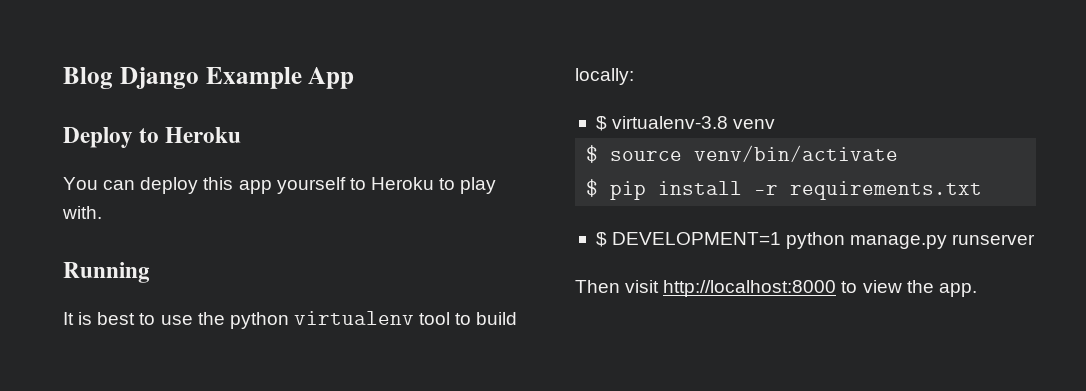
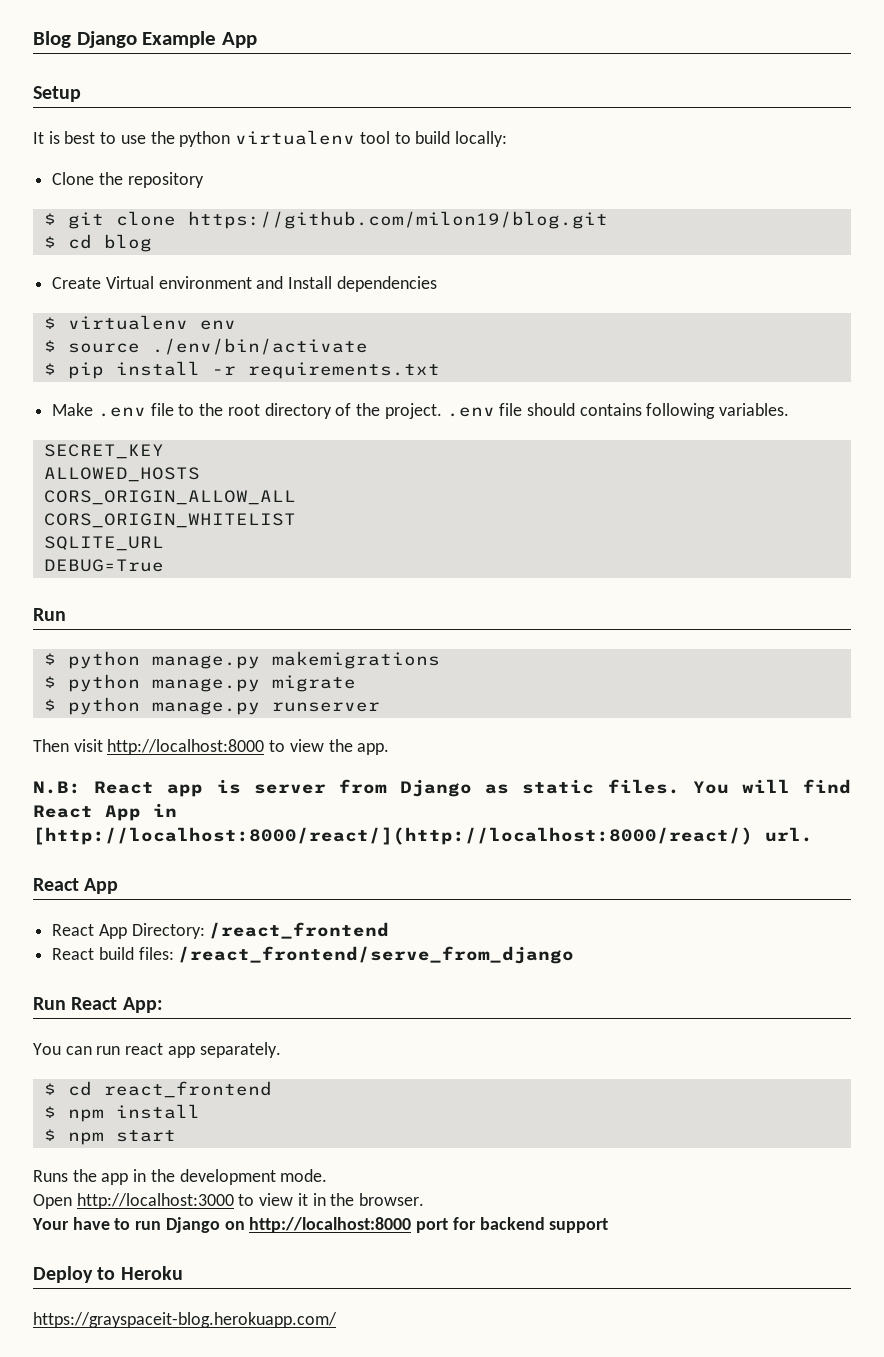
- Deploy to Heroku
- You can deploy this app yourself to Heroku to play with.
- Running
+ Setup
- $ virtualenv-3.8 venv
+ Clone the repository
+ $ git clone https://github.com/milon19/blog.git
+ $ cd blog
+ Create Virtual environment and Install dependencies
+ $ virtualenv env
- $ source venv/bin/activate
+ $ source ./env/bin/activate
- $ DEVELOPMENT=1 python manage.py runserver
+ Make .env file to the root directory of the project. .env file should contains following variables.
+ SECRET_KEY
+ ALLOWED_HOSTS
+ CORS_ORIGIN_ALLOW_ALL
+ CORS_ORIGIN_WHITELIST
+ SQLITE_URL
+ DEBUG=True
+ Run
+ $ python manage.py makemigrations
+ $ python manage.py migrate
+ $ python manage.py runserver
+ N.B: React app is server from Django as static files. You will find React App in [http://localhost:8000/react/](http://localhost:8000/react/) url.
+ React App
+ React App Directory: /react_frontend
+ React build files: /react_frontend/serve_from_django
+ Run React App:
+ You can run react app separately.
+ $ cd react_frontend
+ $ npm install
+ $ npm start
+ Runs the app in the development mode.
+ Open http://localhost:3000 to view it in the browser.
+ Your have to run Django on http://localhost:8000 port for backend support
+ Deploy to Heroku
+ https://grayspaceit-blog.herokuapp.com/

